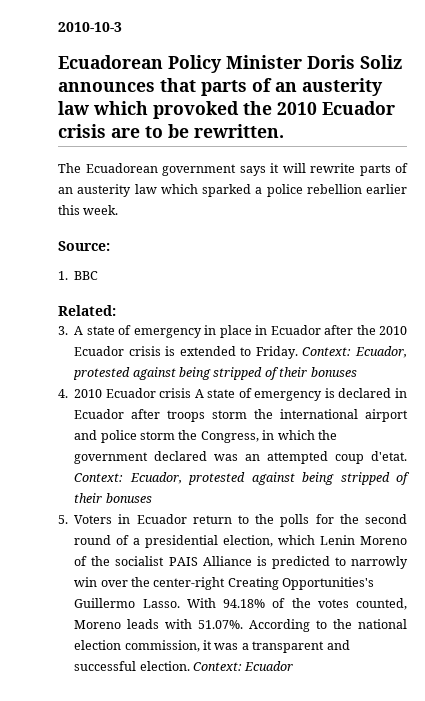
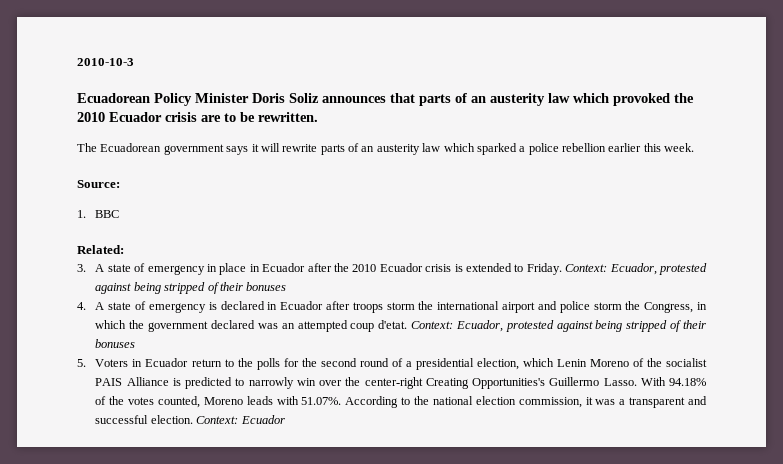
- 4. 2010 Ecuador crisis A state of emergency is declared in Ecuador after troops storm the international airport and police storm the Congress, in which the government declared was an attempted coup d'etat.
+ 4. A state of emergency is declared in Ecuador after troops storm the international airport and police storm the Congress, in which the government declared was an attempted coup d'etat.

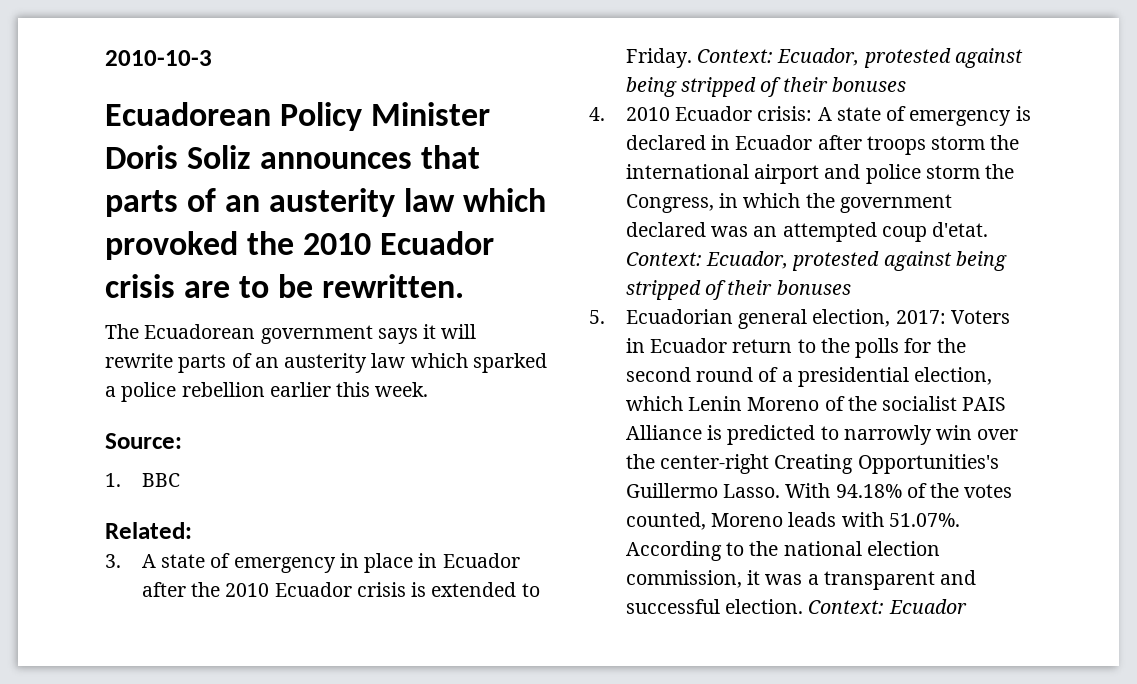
- 4. A state of emergency is declared in Ecuador after troops storm the international airport and police storm the Congress, in which the government declared was an attempted coup d'etat.
+ 4. 2010 Ecuador crisis: A state of emergency is declared in Ecuador after troops storm the international airport and police storm the Congress, in which the government declared was an attempted coup d'etat.
- 5. Voters in Ecuador return to the polls for the second round of a presidential election, which Lenin Moreno of the socialist PAIS Alliance is predicted to narrowly win over the center-right Creating Opportunities's Guillermo Lasso.
+ 5. Ecuadorian general election, 2017: Voters in Ecuador return to the polls for the second round of a presidential election, which Lenin Moreno of the socialist PAIS Alliance is predicted to narrowly win over the center-right Creating Opportunities's Guillermo Lasso.

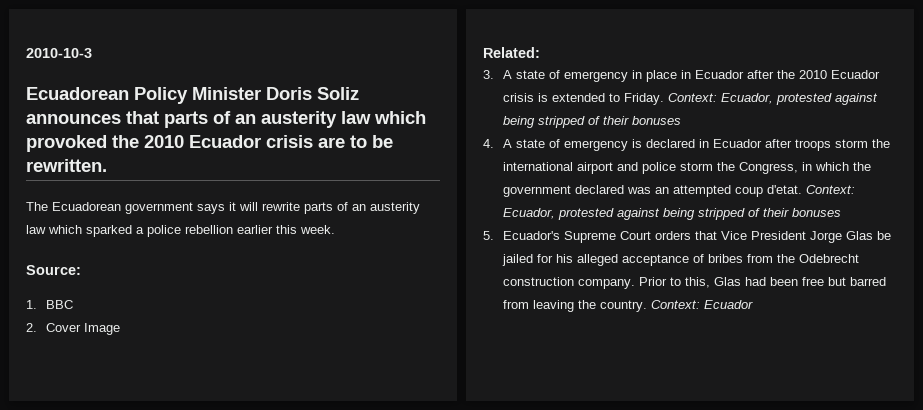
+ 2. Cover Image
- 4. 2010 Ecuador crisis: A state of emergency is declared in Ecuador after troops storm the international airport and police storm the Congress, in which the government declared was an attempted coup d'etat.
+ 4. A state of emergency is declared in Ecuador after troops storm the international airport and police storm the Congress, in which the government declared was an attempted coup d'etat.
- 5. Ecuadorian general election, 2017: Voters in Ecuador return to the polls for the second round of a presidential election, which Lenin Moreno of the socialist PAIS Alliance is predicted to narrowly win over the center-right Creating Opportunities's Guillermo Lasso. With 94.18% of the votes counted, Moreno leads with 51.07%. According to the national election commission, it was a transparent and successful election.
+ 5. Ecuador's Supreme Court orders that Vice President Jorge Glas be jailed for his alleged acceptance of bribes from the Odebrecht construction company. Prior to this, Glas had been free but barred from leaving the country.

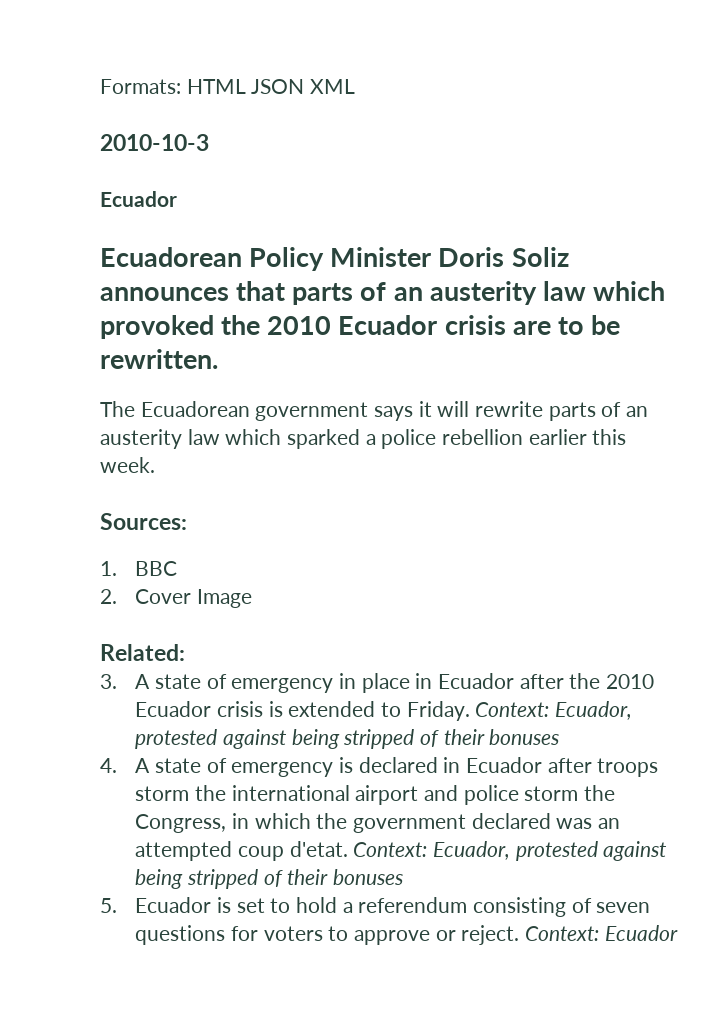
+ Formats: HTML JSON XML
  2010-10-3
+ Ecuador
- Source:
+ Sources:
- 5. Ecuador's Supreme Court orders that Vice President Jorge Glas be jailed for his alleged acceptance of bribes from the Odebrecht construction company. Prior to this, Glas had been free but barred from leaving the country.
+ 5. Ecuador is set to hold a referendum consisting of seven questions for voters to approve or reject.

